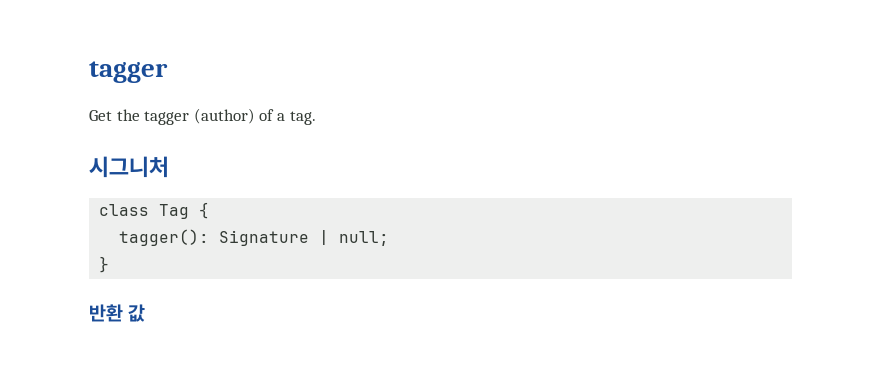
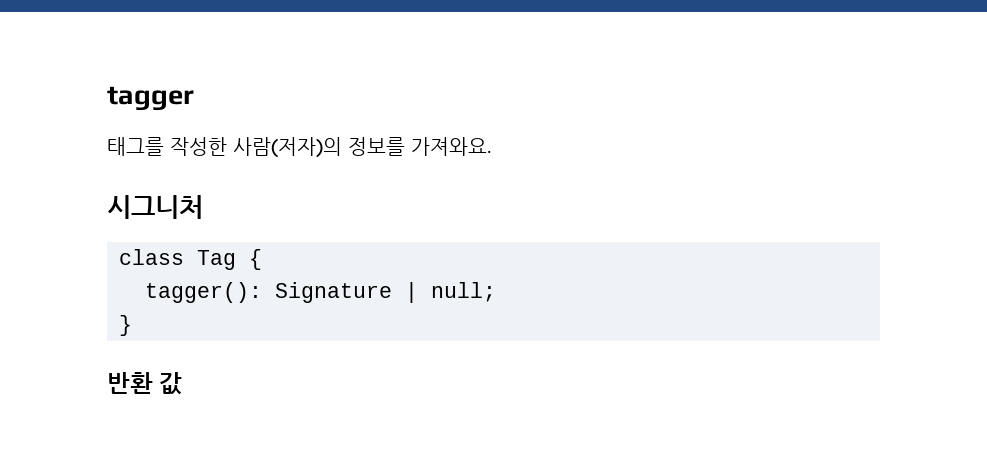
- Get the tagger (author) of a tag.
+ 태그를 작성한 사람(저자)의 정보를 가져와요.

